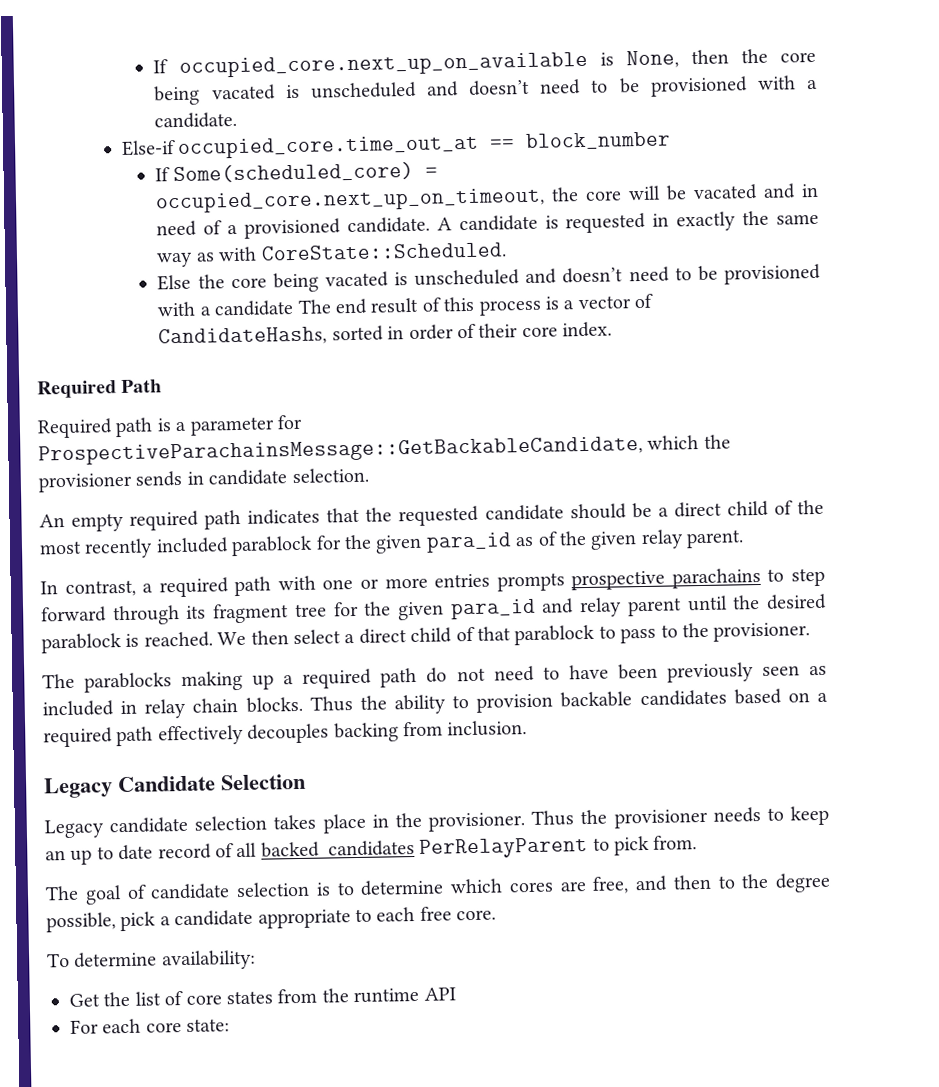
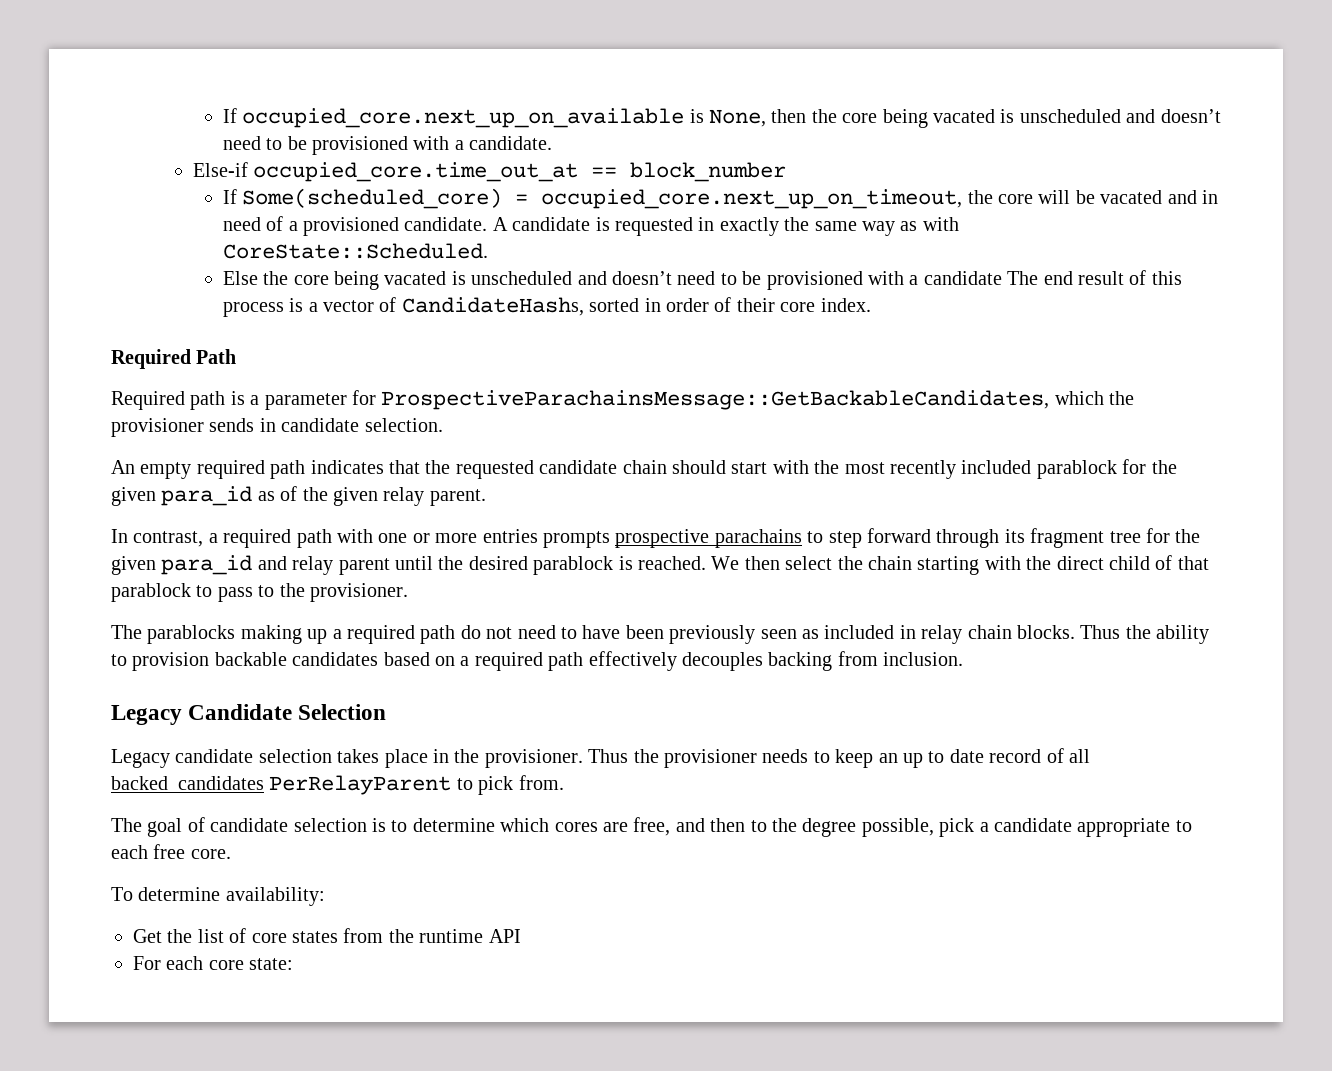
- Required path is a parameter for ProspectiveParachainsMessage::GetBackableCandidate, which the provisioner sends in candidate selection.
+ Required path is a parameter for ProspectiveParachainsMessage::GetBackableCandidates, which the provisioner sends in candidate selection.
- An empty required path indicates that the requested candidate should be a direct child of the most recently included parablock for the given para_id as of the given relay parent.
+ An empty required path indicates that the requested candidate chain should start with the most recently included parablock for the given para_id as of the given relay parent.
- We then select a direct child of that parablock to pass to the provisioner.
+ We then select the chain starting with the direct child of that parablock to pass to the provisioner.

